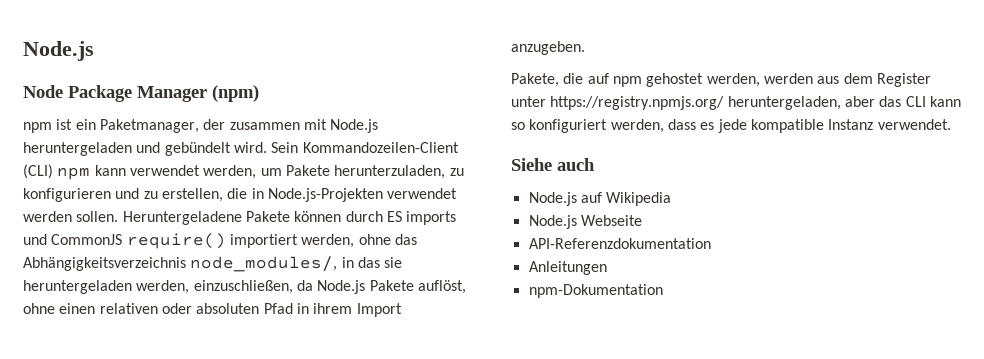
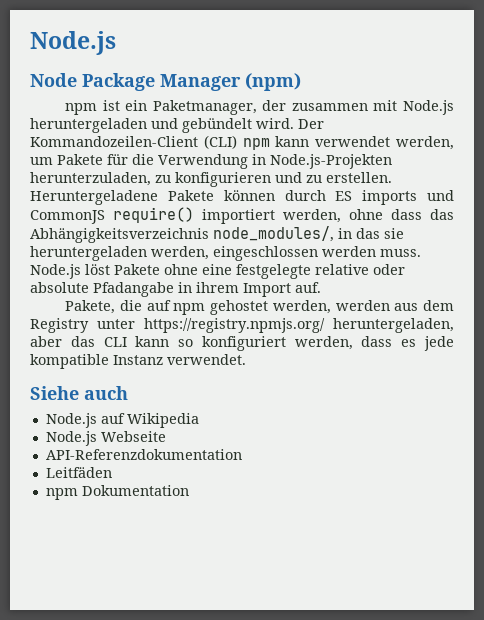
- Sein Kommandozeilen-Client (CLI) npm kann verwendet werden, um Pakete herunterzuladen, zu konfigurieren und zu erstellen, die in Node.js-Projekten verwendet werden sollen.
+ Der Kommandozeilen-Client (CLI) npm kann verwendet werden, um Pakete für die Verwendung in Node.js-Projekten herunterzuladen, zu konfigurieren und zu erstellen.
- Heruntergeladene Pakete können durch ES imports und CommonJS require() importiert werden, ohne das Abhängigkeitsverzeichnis node_modules/, in das sie heruntergeladen werden, einzuschließen, da Node.js Pakete auflöst, ohne einen relativen oder absoluten Pfad in ihrem Import anzugeben.
+ Heruntergeladene Pakete können durch ES imports und CommonJS require() importiert werden, ohne dass das Abhängigkeitsverzeichnis node_modules/, in das sie heruntergeladen werden, eingeschlossen werden muss. Node.js löst Pakete ohne eine festgelegte relative oder absolute Pfadangabe in ihrem Import auf.
- Pakete, die auf npm gehostet werden, werden aus dem Register unter https://registry.npmjs.org/ heruntergeladen, aber das CLI kann so konfiguriert werden, dass es jede kompatible Instanz verwendet.
+ Pakete, die auf npm gehostet werden, werden aus dem Registry unter https://registry.npmjs.org/ heruntergeladen, aber das CLI kann so konfiguriert werden, dass es jede kompatible Instanz verwendet.
- Anleitungen
- npm-Dokumentation
+ Leitfäden
+ npm Dokumentation

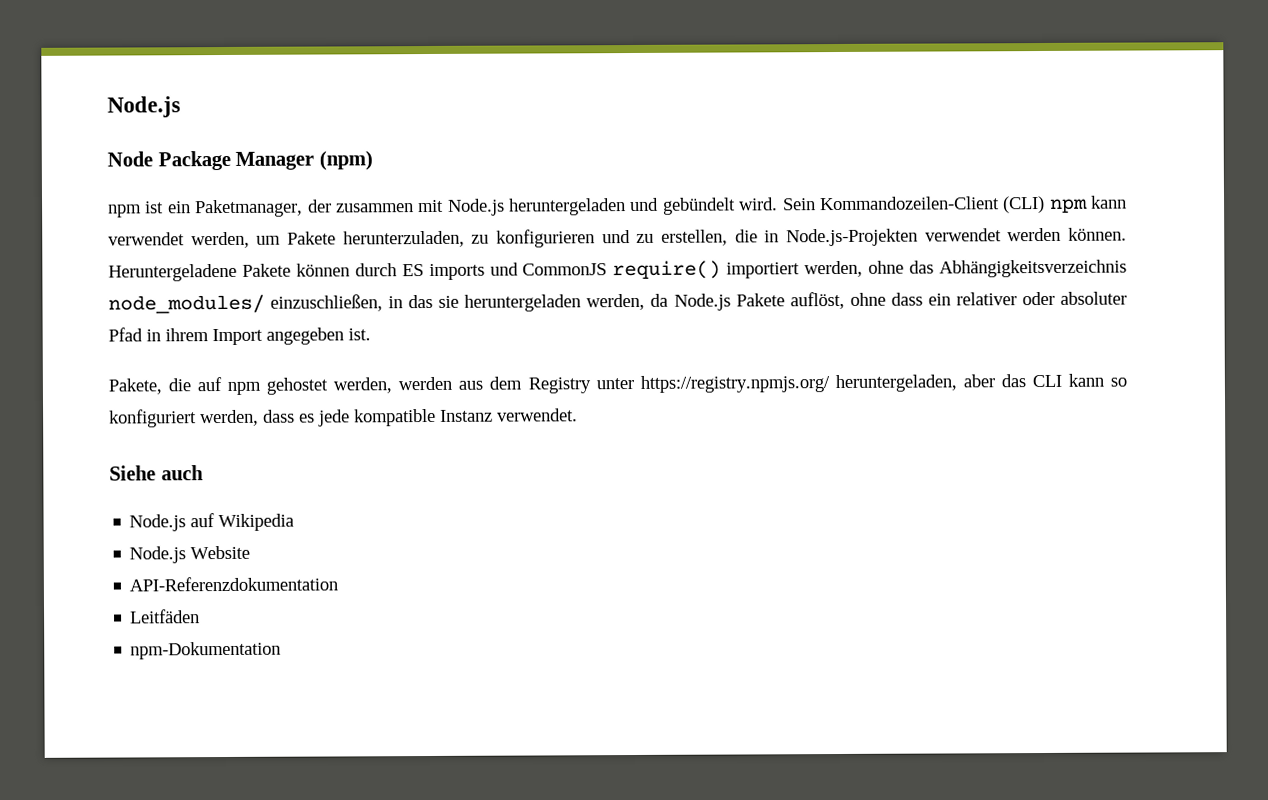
- Der Kommandozeilen-Client (CLI) npm kann verwendet werden, um Pakete für die Verwendung in Node.js-Projekten herunterzuladen, zu konfigurieren und zu erstellen.
+ Sein Kommandozeilen-Client (CLI) npm kann verwendet werden, um Pakete herunterzuladen, zu konfigurieren und zu erstellen, die in Node.js-Projekten verwendet werden können.
- Heruntergeladene Pakete können durch ES imports und CommonJS require() importiert werden, ohne dass das Abhängigkeitsverzeichnis node_modules/, in das sie heruntergeladen werden, eingeschlossen werden muss. Node.js löst Pakete ohne eine festgelegte relative oder absolute Pfadangabe in ihrem Import auf.
+ Heruntergeladene Pakete können durch ES imports und CommonJS require() importiert werden, ohne das Abhängigkeitsverzeichnis node_modules/ einzuschließen, in das sie heruntergeladen werden, da Node.js Pakete auflöst, ohne dass ein relativer oder absoluter Pfad in ihrem Import angegeben ist.
- Node.js Webseite
+ Node.js Website
- npm Dokumentation
+ npm-Dokumentation

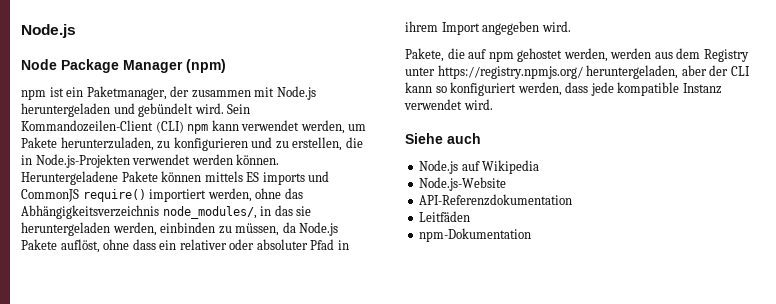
- Heruntergeladene Pakete können durch ES imports und CommonJS require() importiert werden, ohne das Abhängigkeitsverzeichnis node_modules/ einzuschließen, in das sie heruntergeladen werden, da Node.js Pakete auflöst, ohne dass ein relativer oder absoluter Pfad in ihrem Import angegeben ist.
+ Heruntergeladene Pakete können mittels ES imports und CommonJS require() importiert werden, ohne das Abhängigkeitsverzeichnis node_modules/, in das sie heruntergeladen werden, einbinden zu müssen, da Node.js Pakete auflöst, ohne dass ein relativer oder absoluter Pfad in ihrem Import angegeben wird.
- Pakete, die auf npm gehostet werden, werden aus dem Registry unter https://registry.npmjs.org/ heruntergeladen, aber das CLI kann so konfiguriert werden, dass es jede kompatible Instanz verwendet.
+ Pakete, die auf npm gehostet werden, werden aus dem Registry unter https://registry.npmjs.org/ heruntergeladen, aber der CLI kann so konfiguriert werden, dass jede kompatible Instanz verwendet wird.
- Node.js Website
+ Node.js-Website

